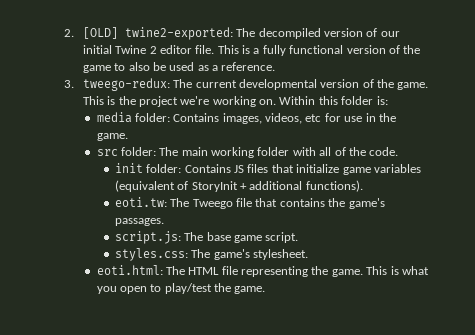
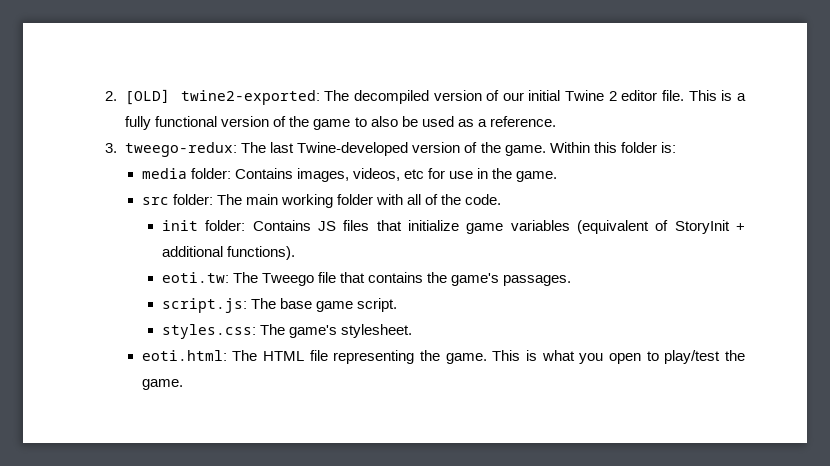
- 3. tweego-redux: The current developmental version of the game.
+ 3. tweego-redux: The last Twine-developed version of the game.
- This is the project we're working on.

